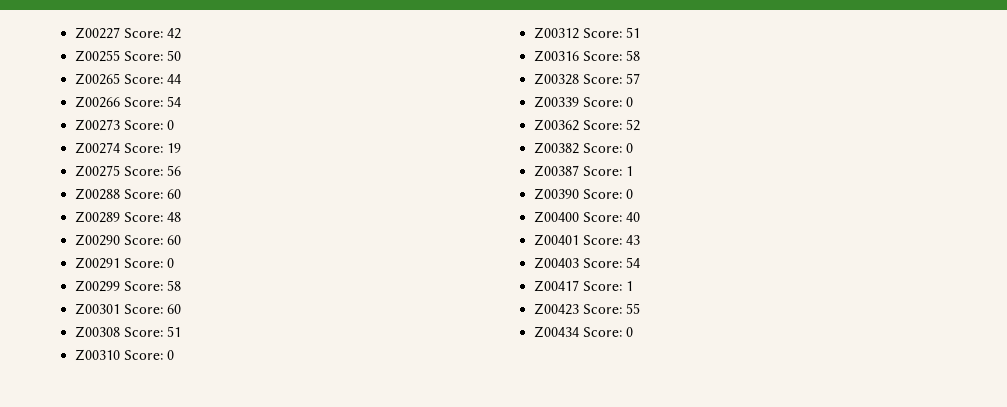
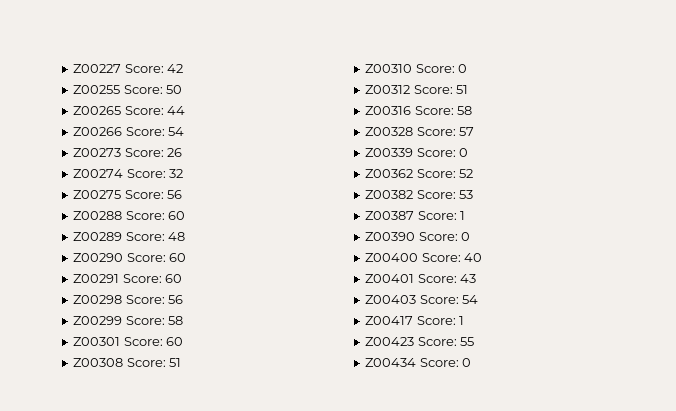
- Z00273 Score: 0
+ Z00273 Score: 26
- Z00274 Score: 19
+ Z00274 Score: 32
- Z00291 Score: 0
+ Z00291 Score: 60
+ Z00298 Score: 56
- Z00382 Score: 0
+ Z00382 Score: 53

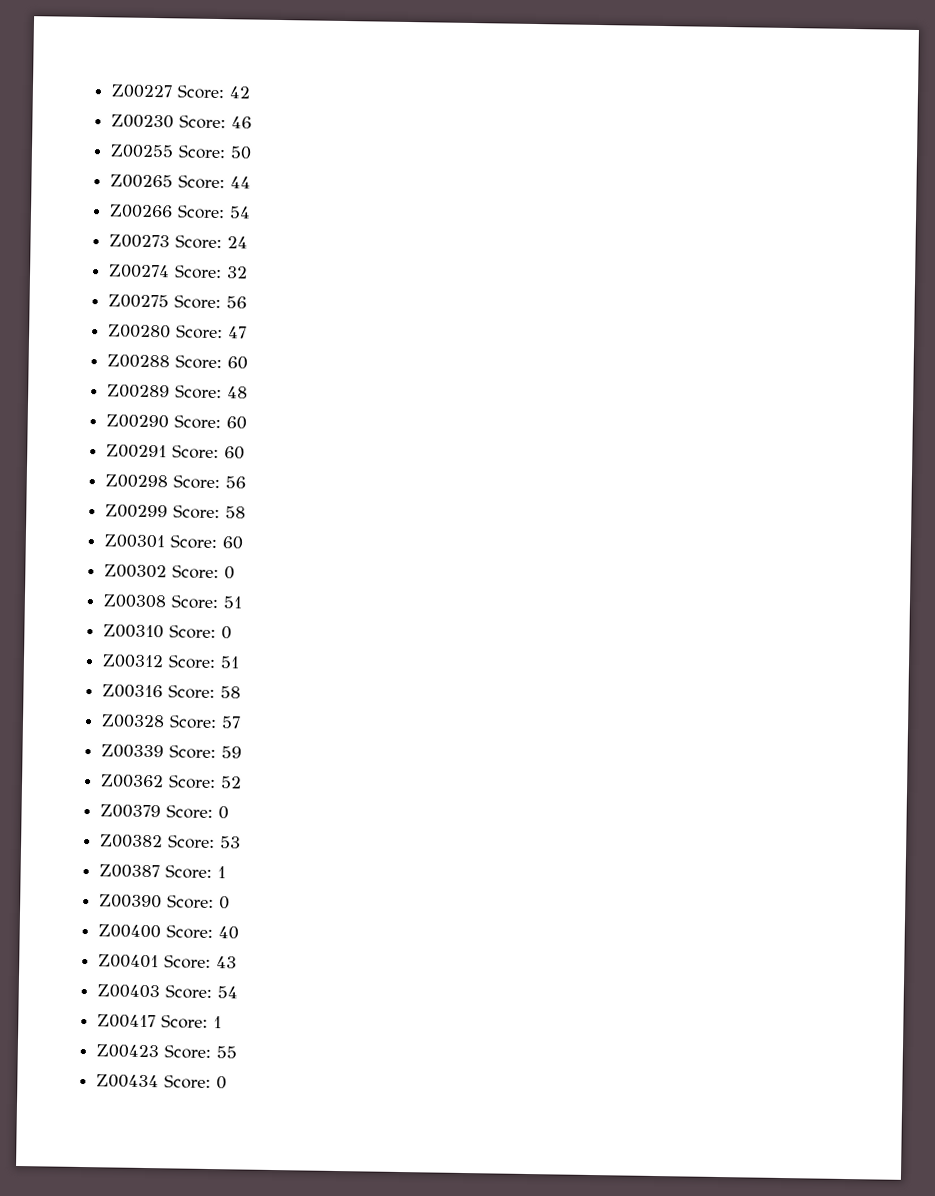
+ Z00230 Score: 46
- Z00273 Score: 26
+ Z00273 Score: 24
+ Z00280 Score: 47
+ Z00302 Score: 0
- Z00339 Score: 0
+ Z00339 Score: 59
+ Z00379 Score: 0

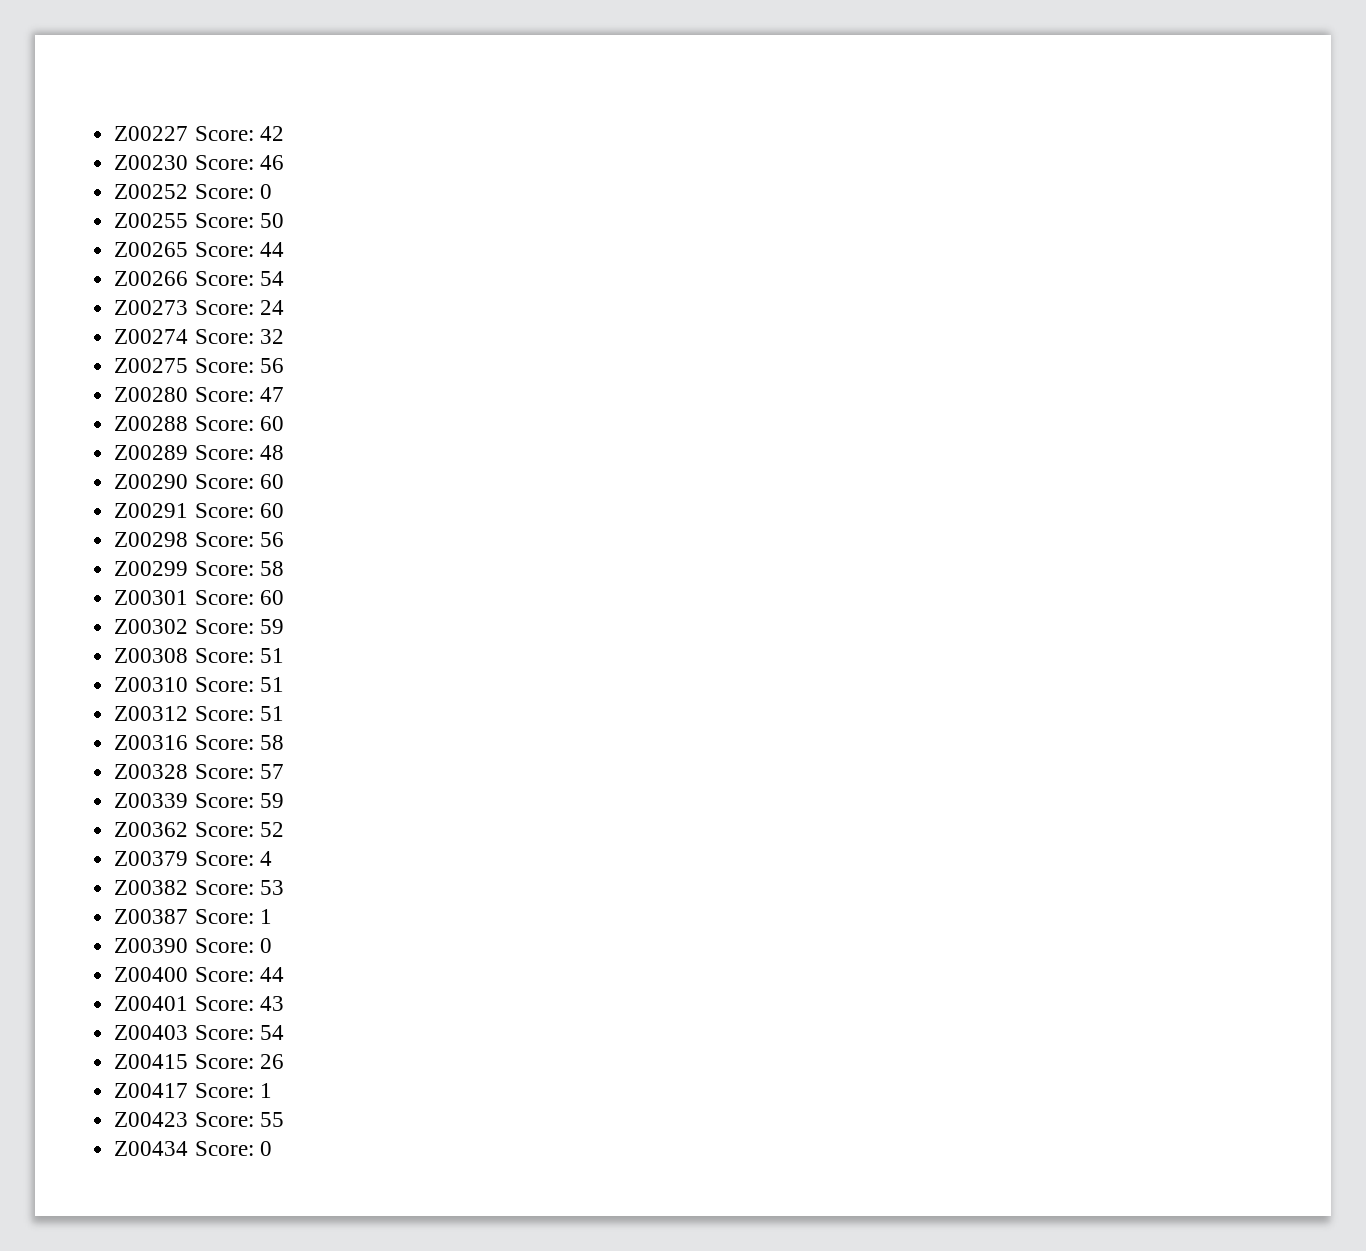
+ Z00252 Score: 0
- Z00302 Score: 0
+ Z00302 Score: 59
- Z00310 Score: 0
+ Z00310 Score: 51
- Z00379 Score: 0
+ Z00379 Score: 4
- Z00400 Score: 40
+ Z00400 Score: 44
+ Z00415 Score: 26

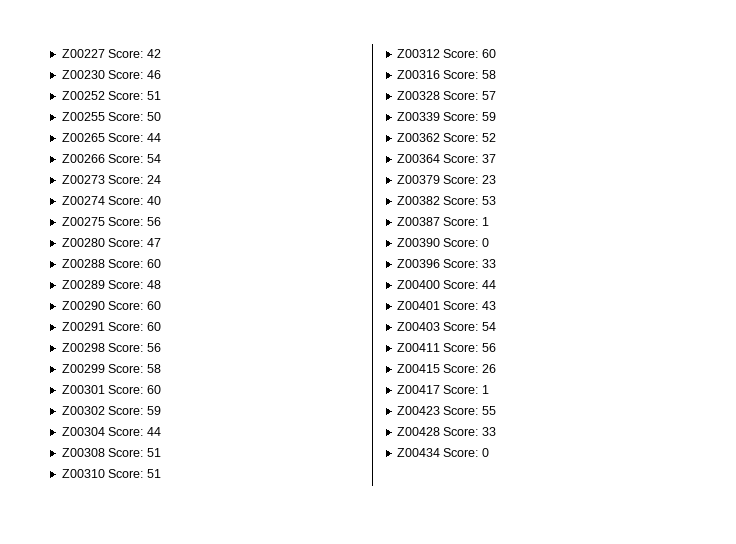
- Z00252 Score: 0
+ Z00252 Score: 51
- Z00274 Score: 32
+ Z00274 Score: 40
+ Z00304 Score: 44
- Z00312 Score: 51
+ Z00312 Score: 60
+ Z00364 Score: 37
- Z00379 Score: 4
+ Z00379 Score: 23
+ Z00396 Score: 33
+ Z00411 Score: 56
+ Z00428 Score: 33

